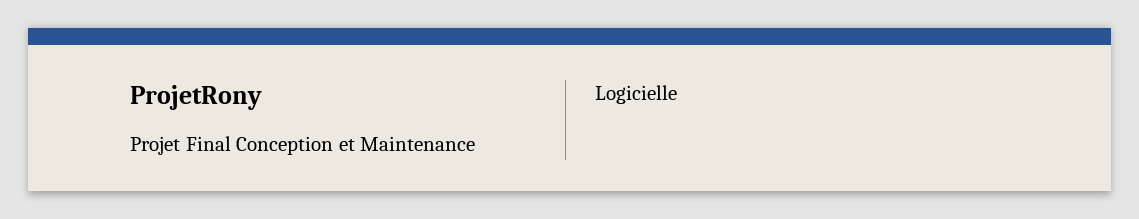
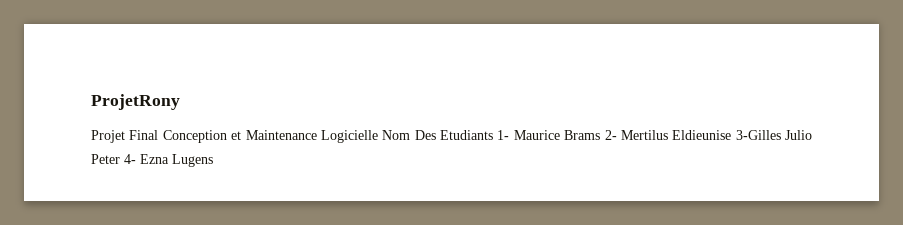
- Projet Final Conception et Maintenance Logicielle
+ Projet Final Conception et Maintenance Logicielle Nom Des Etudiants 1- Maurice Brams 2- Mertilus Eldieunise 3-Gilles Julio Peter 4- Ezna Lugens

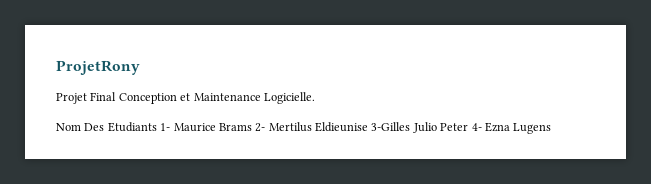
- Projet Final Conception et Maintenance Logicielle Nom Des Etudiants 1- Maurice Brams 2- Mertilus Eldieunise 3-Gilles Julio Peter 4- Ezna Lugens
+ Projet Final Conception et Maintenance Logicielle.
+ Nom Des Etudiants 1- Maurice Brams 2- Mertilus Eldieunise 3-Gilles Julio Peter 4- Ezna Lugens

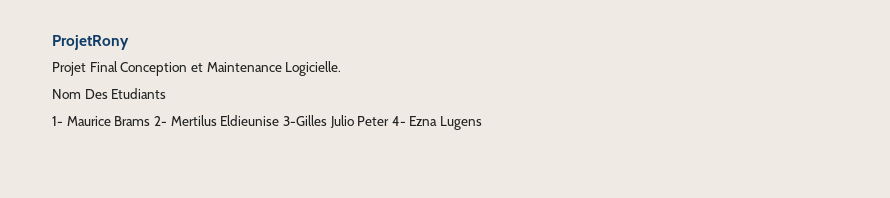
- Nom Des Etudiants 1- Maurice Brams 2- Mertilus Eldieunise 3-Gilles Julio Peter 4- Ezna Lugens
+ Nom Des Etudiants
+ 1- Maurice Brams 2- Mertilus Eldieunise 3-Gilles Julio Peter 4- Ezna Lugens

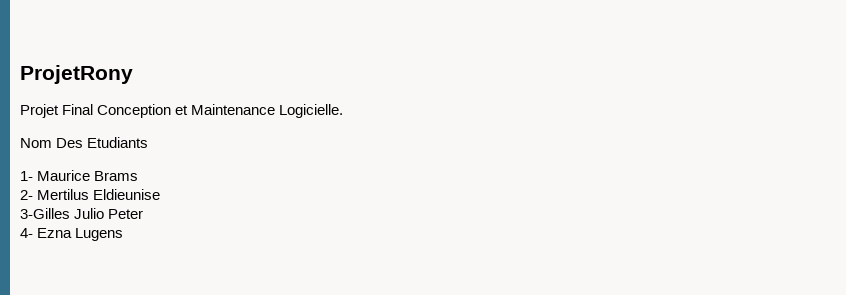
- 1- Maurice Brams 2- Mertilus Eldieunise 3-Gilles Julio Peter 4- Ezna Lugens
+ 1- Maurice Brams
+ 2- Mertilus Eldieunise
+ 3-Gilles Julio Peter
+ 4- Ezna Lugens

